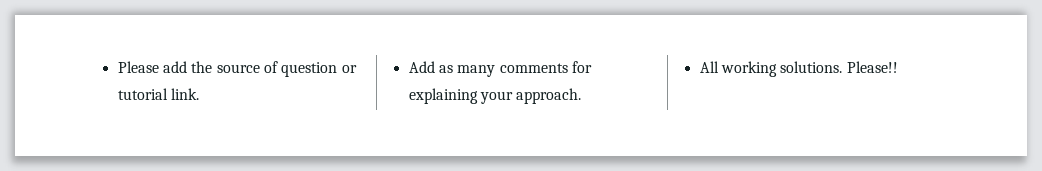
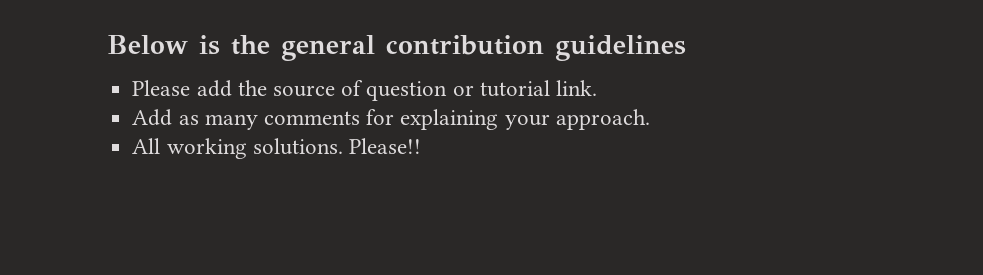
+ Below is the general contribution guidelines

